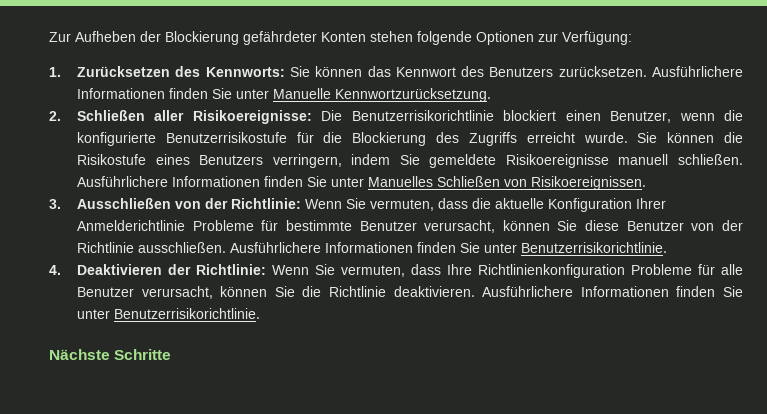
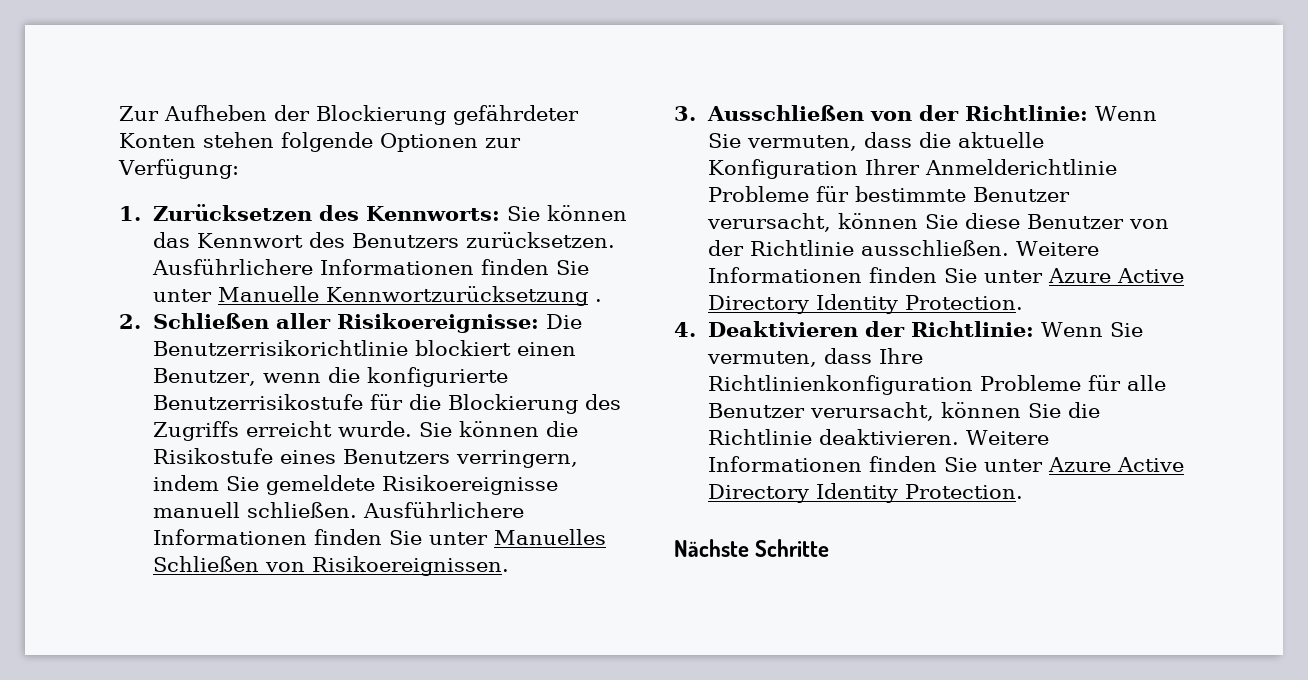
- Ausführlichere Informationen finden Sie unter Manuelle Kennwortzurücksetzung.
+ Ausführlichere Informationen finden Sie unter Manuelle Kennwortzurücksetzung .
- 3. Ausschließen von der Richtlinie: Wenn Sie vermuten, dass die aktuelle Konfiguration Ihrer Anmelderichtlinie Probleme für bestimmte Benutzer verursacht, können Sie diese Benutzer von der Richtlinie ausschließen. Ausführlichere Informationen finden Sie unter Benutzerrisikorichtlinie.
+ 3. Ausschließen von der Richtlinie: Wenn Sie vermuten, dass die aktuelle Konfiguration Ihrer Anmelderichtlinie Probleme für bestimmte Benutzer verursacht, können Sie diese Benutzer von der Richtlinie ausschließen. Weitere Informationen finden Sie unter Azure Active Directory Identity Protection.
- 4. Deaktivieren der Richtlinie: Wenn Sie vermuten, dass Ihre Richtlinienkonfiguration Probleme für alle Benutzer verursacht, können Sie die Richtlinie deaktivieren. Ausführlichere Informationen finden Sie unter Benutzerrisikorichtlinie.
+ 4. Deaktivieren der Richtlinie: Wenn Sie vermuten, dass Ihre Richtlinienkonfiguration Probleme für alle Benutzer verursacht, können Sie die Richtlinie deaktivieren. Weitere Informationen finden Sie unter Azure Active Directory Identity Protection.

